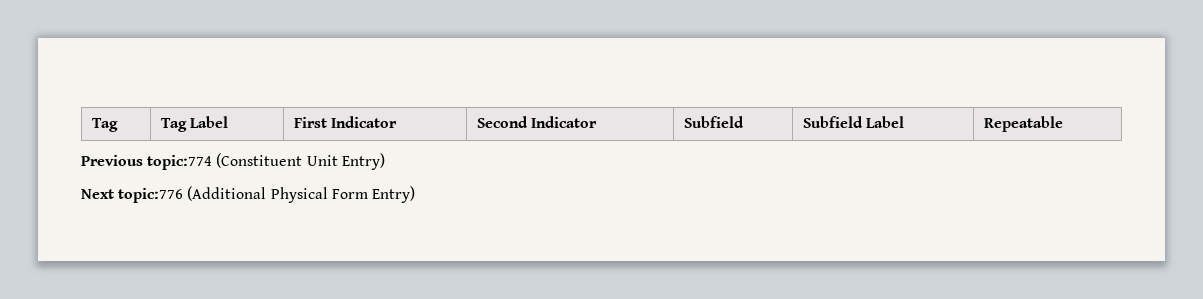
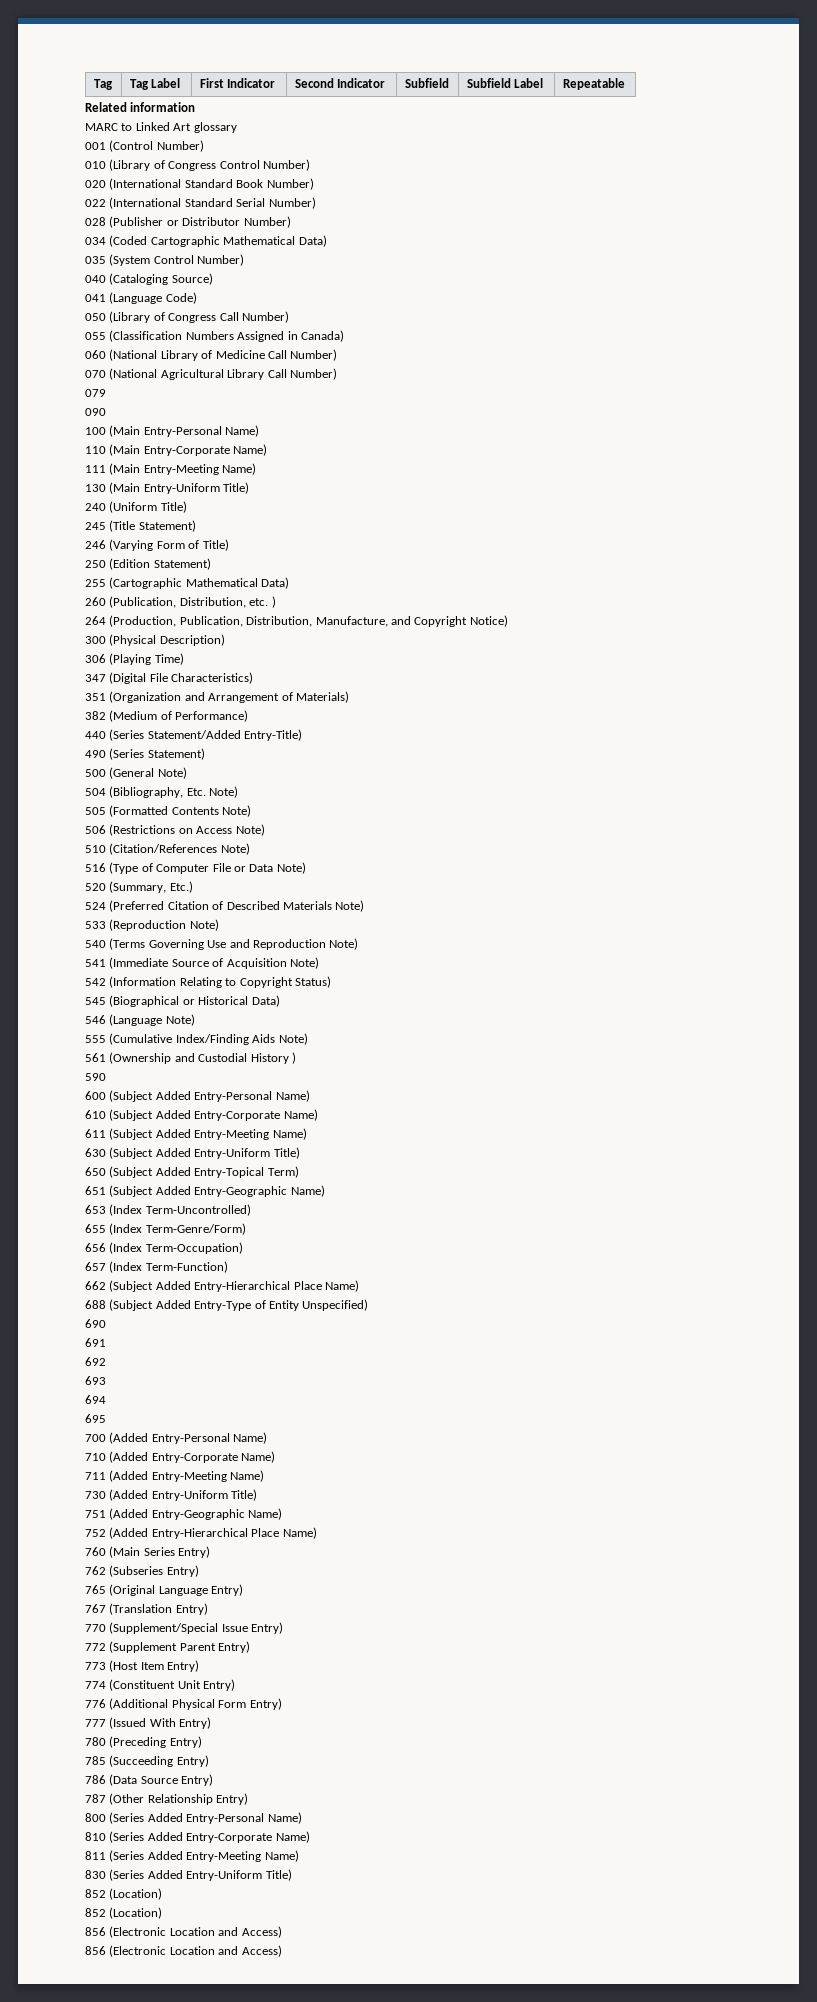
- Previous topic:774 (Constituent Unit Entry)
+ Related information
+ MARC to Linked Art glossary
+ 001 (Control Number)
+ 010 (Library of Congress Control Number)
+ 020 (International Standard Book Number)
+ 022 (International Standard Serial Number)
+ 028 (Publisher or Distributor Number)
+ 034 (Coded Cartographic Mathematical Data)
+ 035 (System Control Number)
+ 040 (Cataloging Source)
+ 041 (Language Code)
+ 050 (Library of Congress Call Number)
+ 055 (Classification Numbers Assigned in Canada)
+ 060 (National Library of Medicine Call Number)
+ 070 (National Agricultural Library Call Number)
+ 079
+ 090
+ 100 (Main Entry-Personal Name)
+ 110 (Main Entry-Corporate Name)
+ 111 (Main Entry-Meeting Name)
+ 130 (Main Entry-Uniform Title)
+ 240 (Uniform Title)
+ 245 (Title Statement)
+ 246 (Varying Form of Title)
+ 250 (Edition Statement)
+ 255 (Cartographic Mathematical Data)
+ 260 (Publication, Distribution, etc. )
+ 264 (Production, Publication, Distribution, Manufacture, and Copyright Notice)
+ 300 (Physical Description)
+ 306 (Playing Time)
+ 347 (Digital File Characteristics)
+ 351 (Organization and Arrangement of Materials)
+ 382 (Medium of Performance)
+ 440 (Series Statement/Added Entry-Title)
+ 490 (Series Statement)
+ 500 (General Note)
+ 504 (Bibliography, Etc. Note)
+ 505 (Formatted Contents Note)
+ 506 (Restrictions on Access Note)
+ 510 (Citation/References Note)
+ 516 (Type of Computer File or Data Note)
+ 520 (Summary, Etc.)
+ 524 (Preferred Citation of Described Materials Note)
+ 533 (Reproduction Note)
+ 540 (Terms Governing Use and Reproduction Note)
+ 541 (Immediate Source of Acquisition Note)
+ 542 (Information Relating to Copyright Status)
+ 545 (Biographical or Historical Data)
+ 546 (Language Note)
+ 555 (Cumulative Index/Finding Aids Note)
+ 561 (Ownership and Custodial History )
+ 590
+ 600 (Subject Added Entry-Personal Name)
+ 610 (Subject Added Entry-Corporate Name)
+ 611 (Subject Added Entry-Meeting Name)
+ 630 (Subject Added Entry-Uniform Title)
+ 650 (Subject Added Entry-Topical Term)
+ 651 (Subject Added Entry-Geographic Name)
+ 653 (Index Term-Uncontrolled)
+ 655 (Index Term-Genre/Form)
+ 656 (Index Term-Occupation)
+ 657 (Index Term-Function)
+ 662 (Subject Added Entry-Hierarchical Place Name)
+ 688 (Subject Added Entry-Type of Entity Unspecified)
+ 690
+ 691
+ 692
+ 693
+ 694
+ 695
+ 700 (Added Entry-Personal Name)
+ 710 (Added Entry-Corporate Name)
+ 711 (Added Entry-Meeting Name)
+ 730 (Added Entry-Uniform Title)
+ 751 (Added Entry-Geographic Name)
+ 752 (Added Entry-Hierarchical Place Name)
+ 760 (Main Series Entry)
+ 762 (Subseries Entry)
+ 765 (Original Language Entry)
+ 767 (Translation Entry)
+ 770 (Supplement/Special Issue Entry)
+ 772 (Supplement Parent Entry)
+ 773 (Host Item Entry)
+ 774 (Constituent Unit Entry)
- Next topic:776 (Additional Physical Form Entry)
+ 776 (Additional Physical Form Entry)
+ 777 (Issued With Entry)
+ 780 (Preceding Entry)
+ 785 (Succeeding Entry)
+ 786 (Data Source Entry)
+ 787 (Other Relationship Entry)
+ 800 (Series Added Entry-Personal Name)
+ 810 (Series Added Entry-Corporate Name)
+ 811 (Series Added Entry-Meeting Name)
+ 830 (Series Added Entry-Uniform Title)
+ 852 (Location)
+ 852 (Location)
+ 856 (Electronic Location and Access)
+ 856 (Electronic Location and Access)

